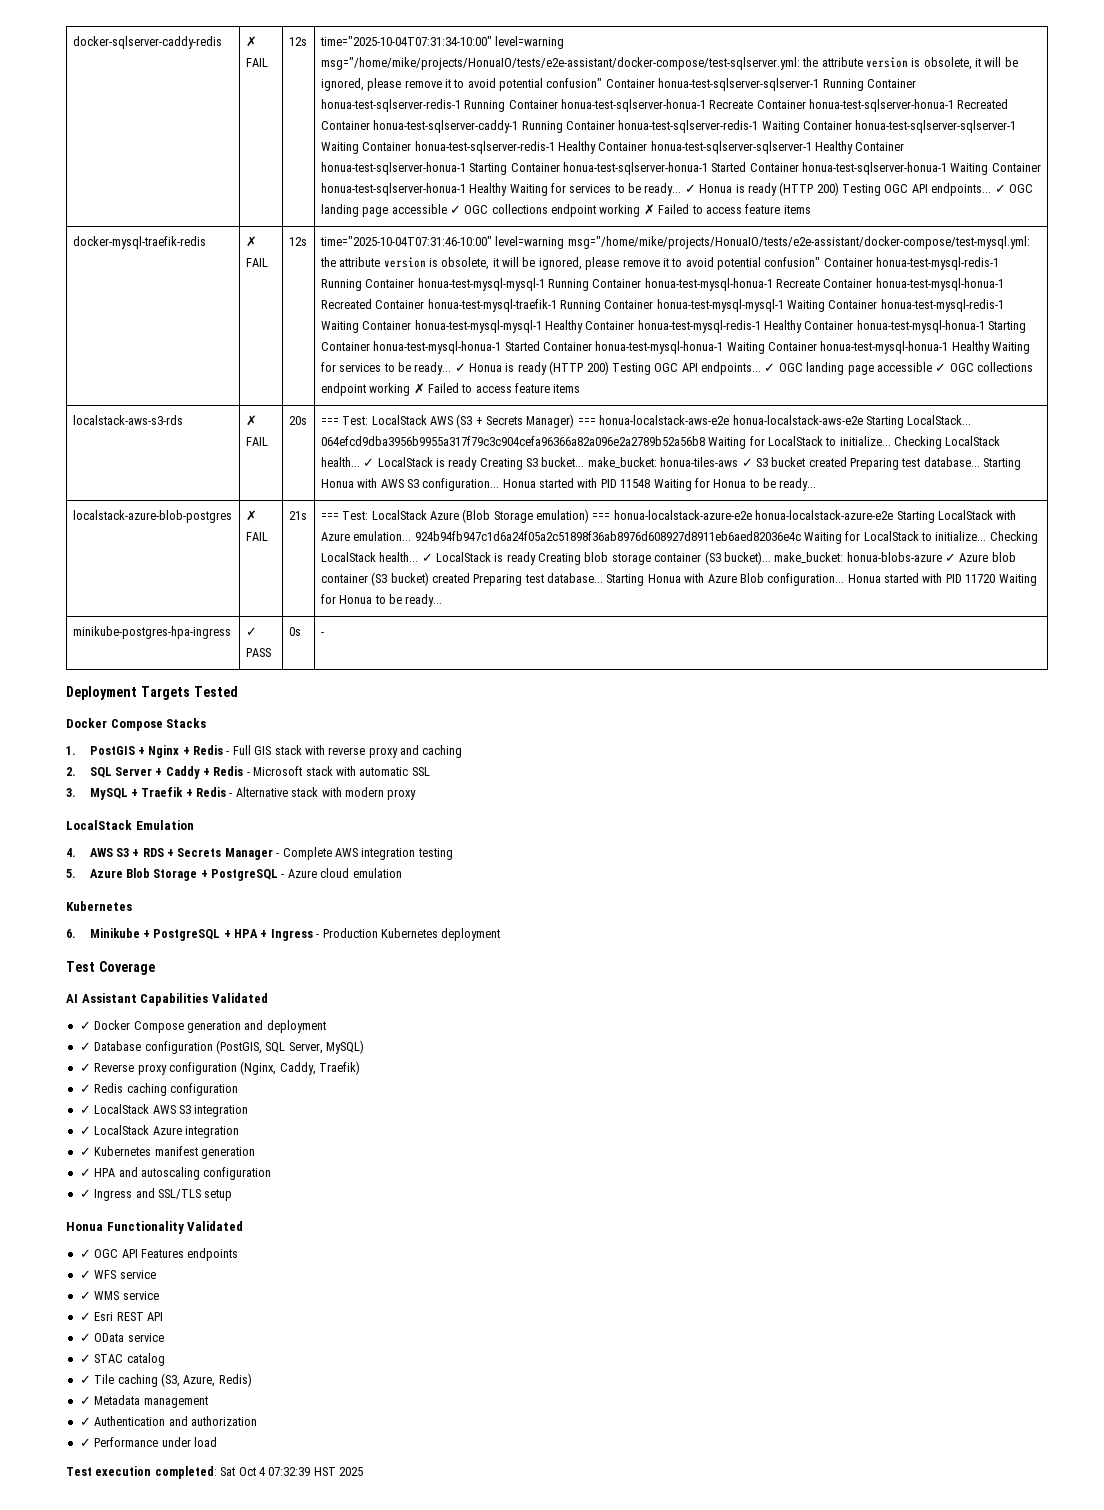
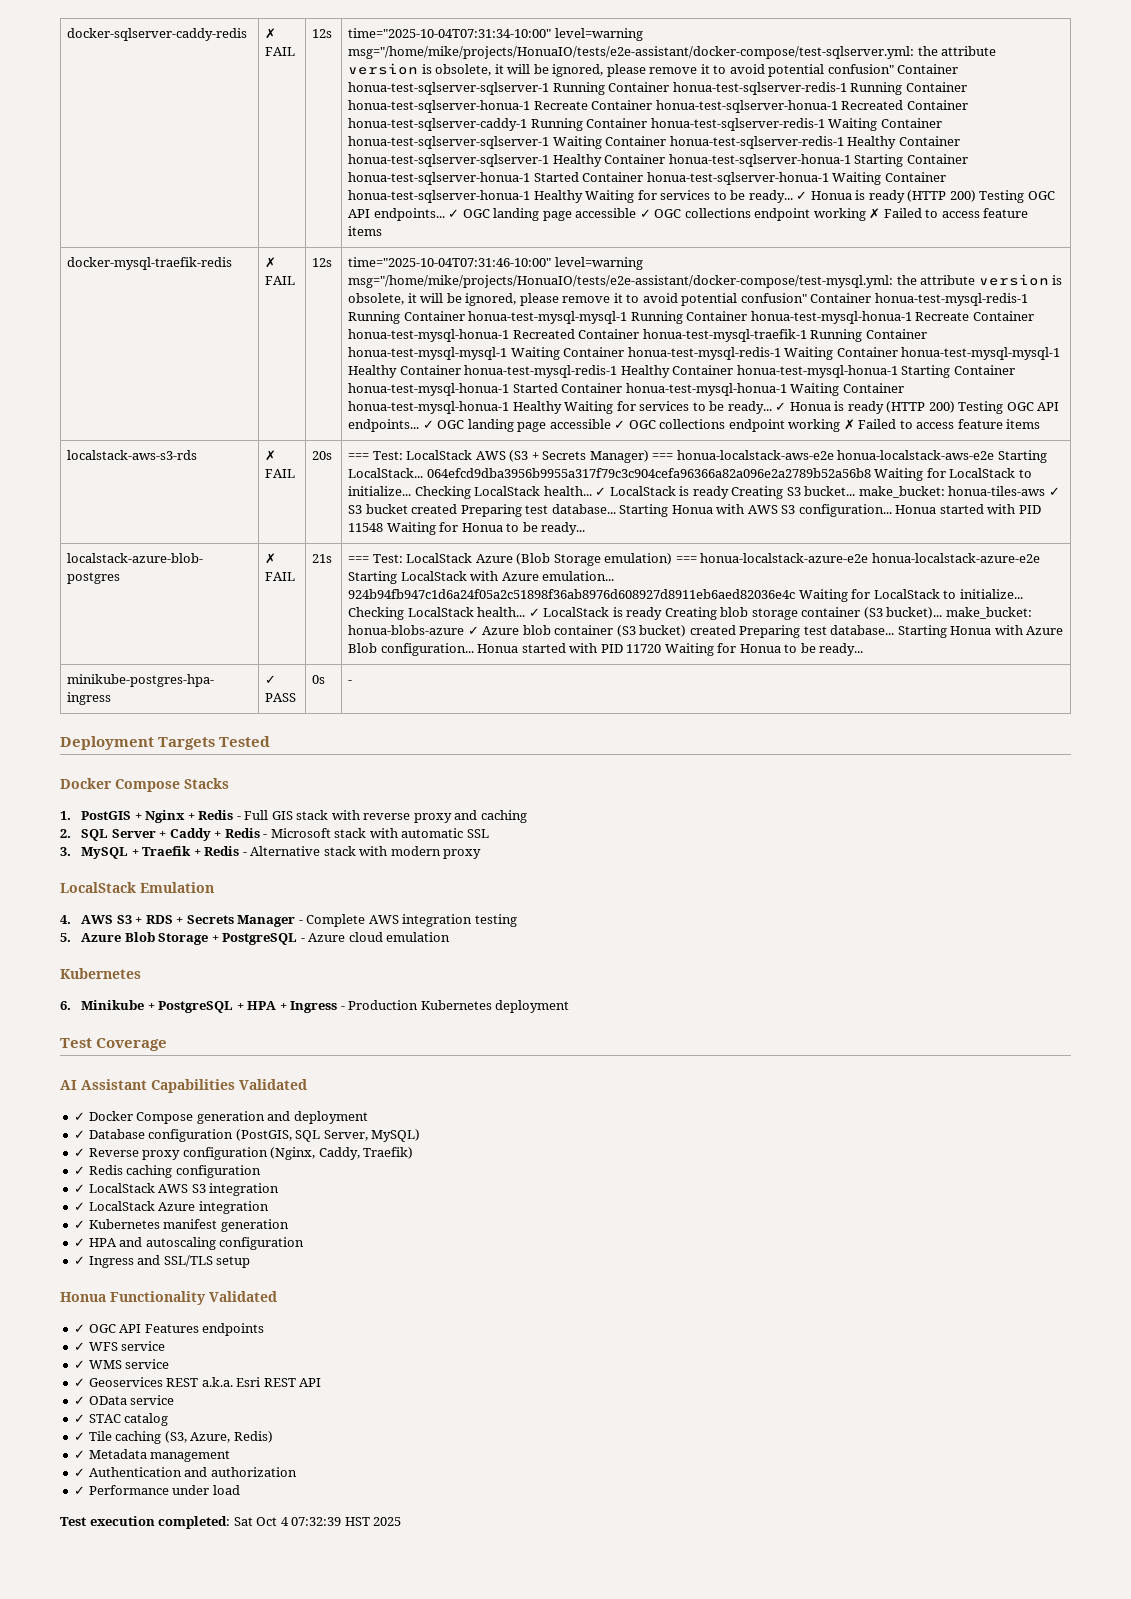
- ✓ Esri REST API
+ ✓ Geoservices REST a.k.a. Esri REST API

